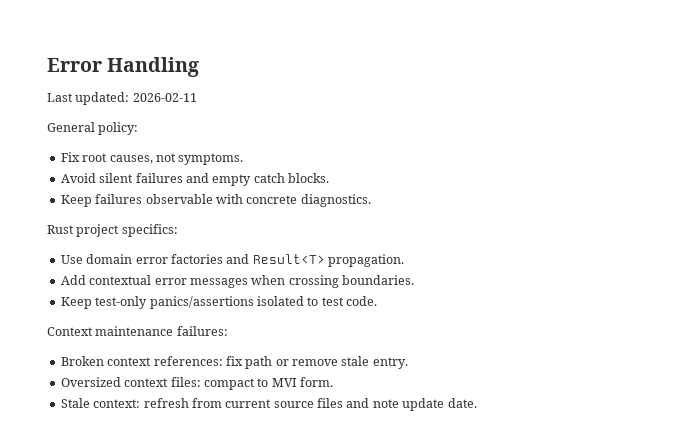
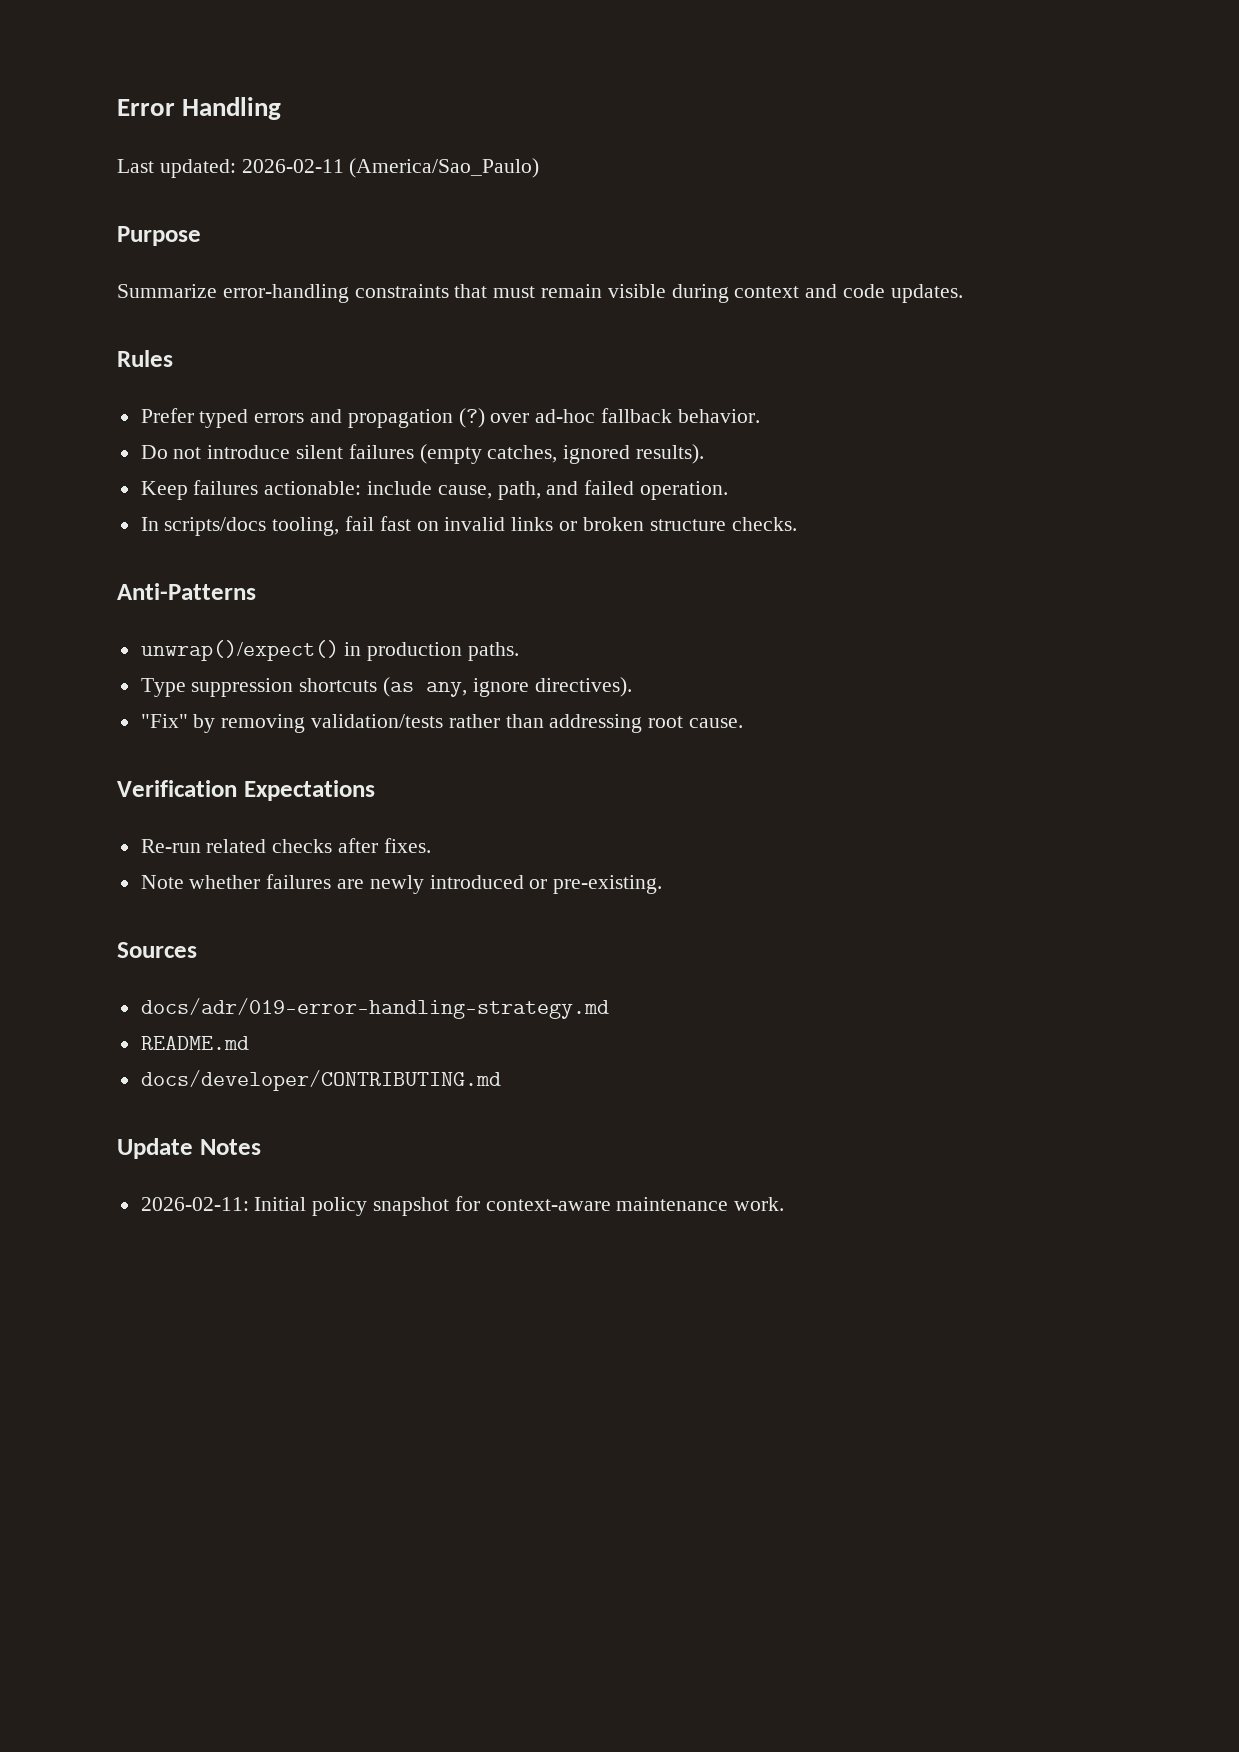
- Last updated: 2026-02-11
- General policy:
- Fix root causes, not symptoms.
- Avoid silent failures and empty catch blocks.
- Keep failures observable with concrete diagnostics.
- Rust project specifics:
- Use domain error factories and Result<T> propagation.
- Add contextual error messages when crossing boundaries.
- Keep test-only panics/assertions isolated to test code.
- Context maintenance failures:
- Broken context references: fix path or remove stale entry.
- Oversized context files: compact to MVI form.
- Stale context: refresh from current source files and note update date.
+ Last updated: 2026-02-11 (America/Sao_Paulo)
+ Purpose
+ Summarize error-handling constraints that must remain visible during context and code updates.
+ Rules
+ Prefer typed errors and propagation (?) over ad-hoc fallback behavior.
+ Do not introduce silent failures (empty catches, ignored results).
+ Keep failures actionable: include cause, path, and failed operation.
+ In scripts/docs tooling, fail fast on invalid links or broken structure checks.
+ Anti-Patterns
+ unwrap()/expect() in production paths.
+ Type suppression shortcuts (as any, ignore directives).
+ "Fix" by removing validation/tests rather than addressing root cause.
+ Verification Expectations
+ Re-run related checks after fixes.
+ Note whether failures are newly introduced or pre-existing.
+ Sources
+ docs/adr/019-error-handling-strategy.md
+ README.md
+ docs/developer/CONTRIBUTING.md
+ Update Notes
+ 2026-02-11: Initial policy snapshot for context-aware maintenance work.

